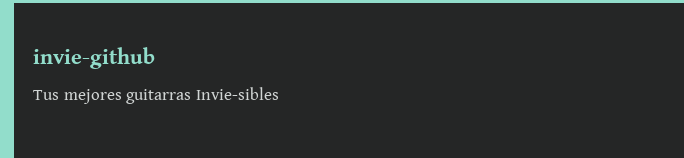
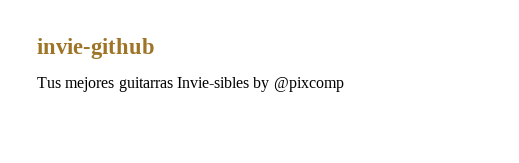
- Tus mejores guitarras Invie-sibles
+ Tus mejores guitarras Invie-sibles by @pixcomp

